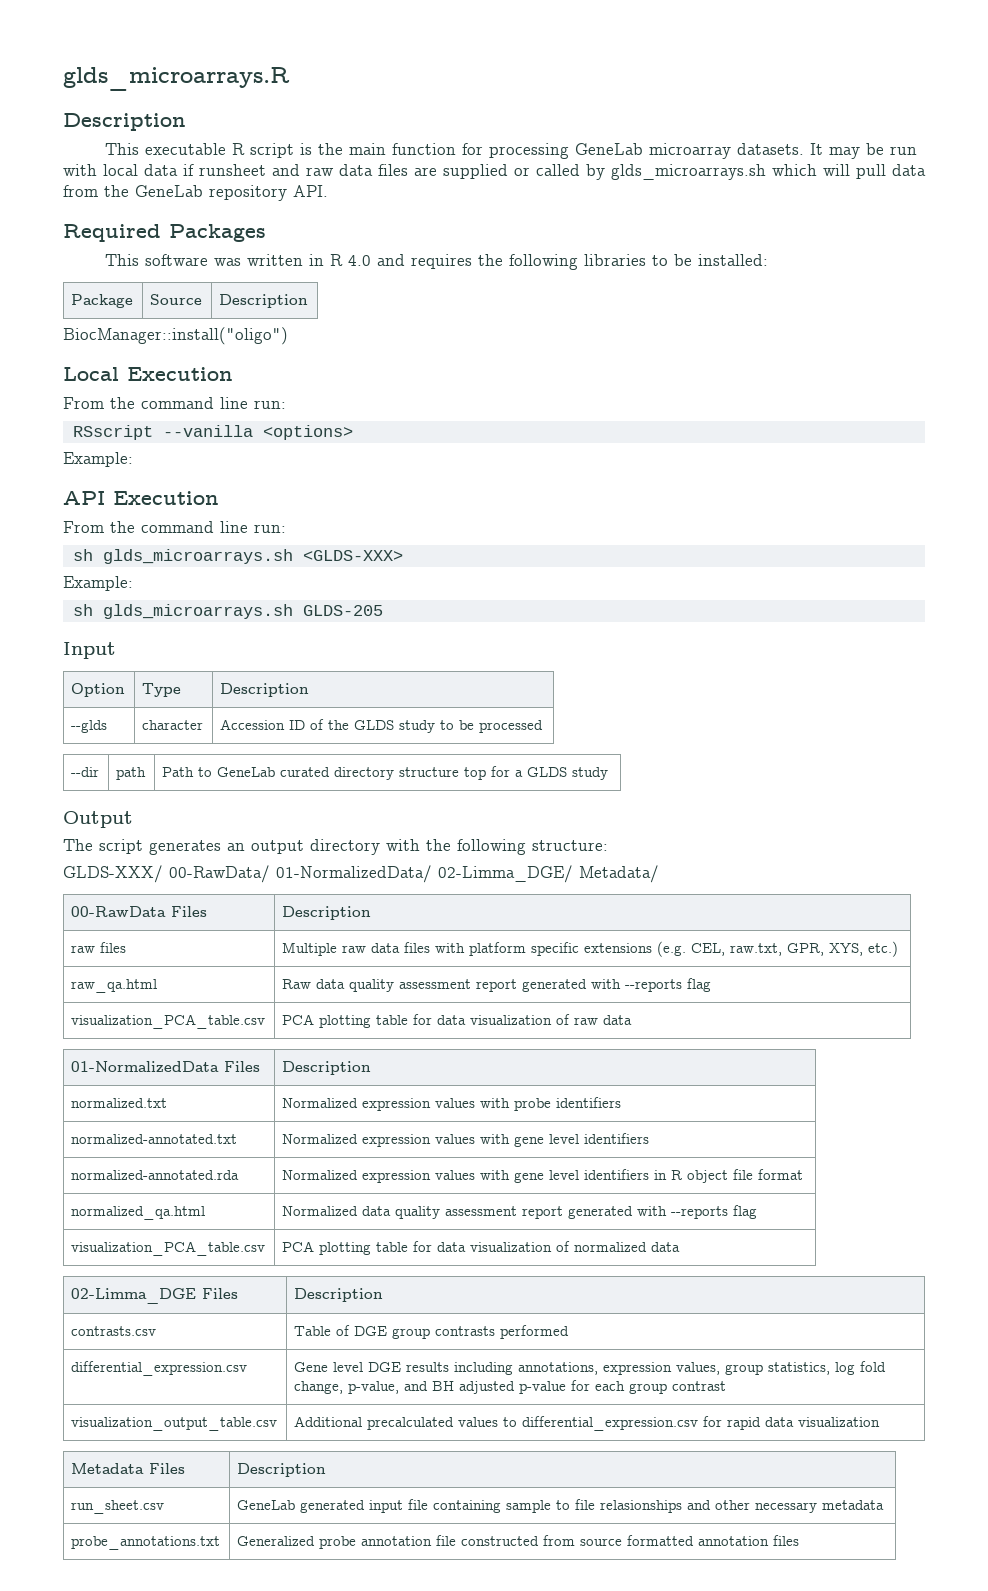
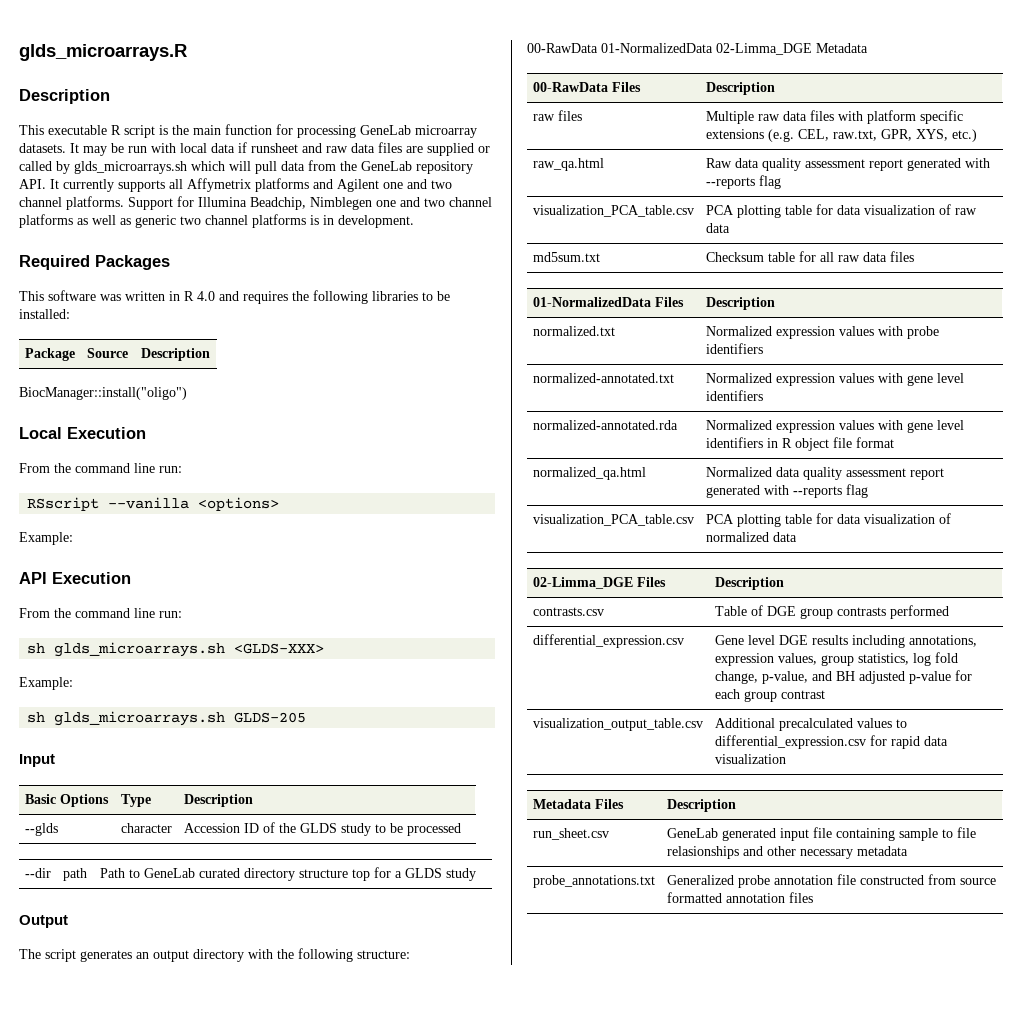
- It may be run with local data if runsheet and raw data files are supplied or called by glds_microarrays.sh which will pull data from the GeneLab repository API.
+ It may be run with local data if runsheet and raw data files are supplied or called by glds_microarrays.sh which will pull data from the GeneLab repository API. It currently supports all Affymetrix platforms and Agilent one and two channel platforms. Support for Illumina Beadchip, Nimblegen one and two channel platforms as well as generic two channel platforms is in development.
- Option | Type | Description
+ Basic Options | Type | Description
- GLDS-XXX/ 00-RawData/ 01-NormalizedData/ 02-Limma_DGE/ Metadata/
+ 00-RawData 01-NormalizedData 02-Limma_DGE Metadata
+ md5sum.txt | Checksum table for all raw data files

